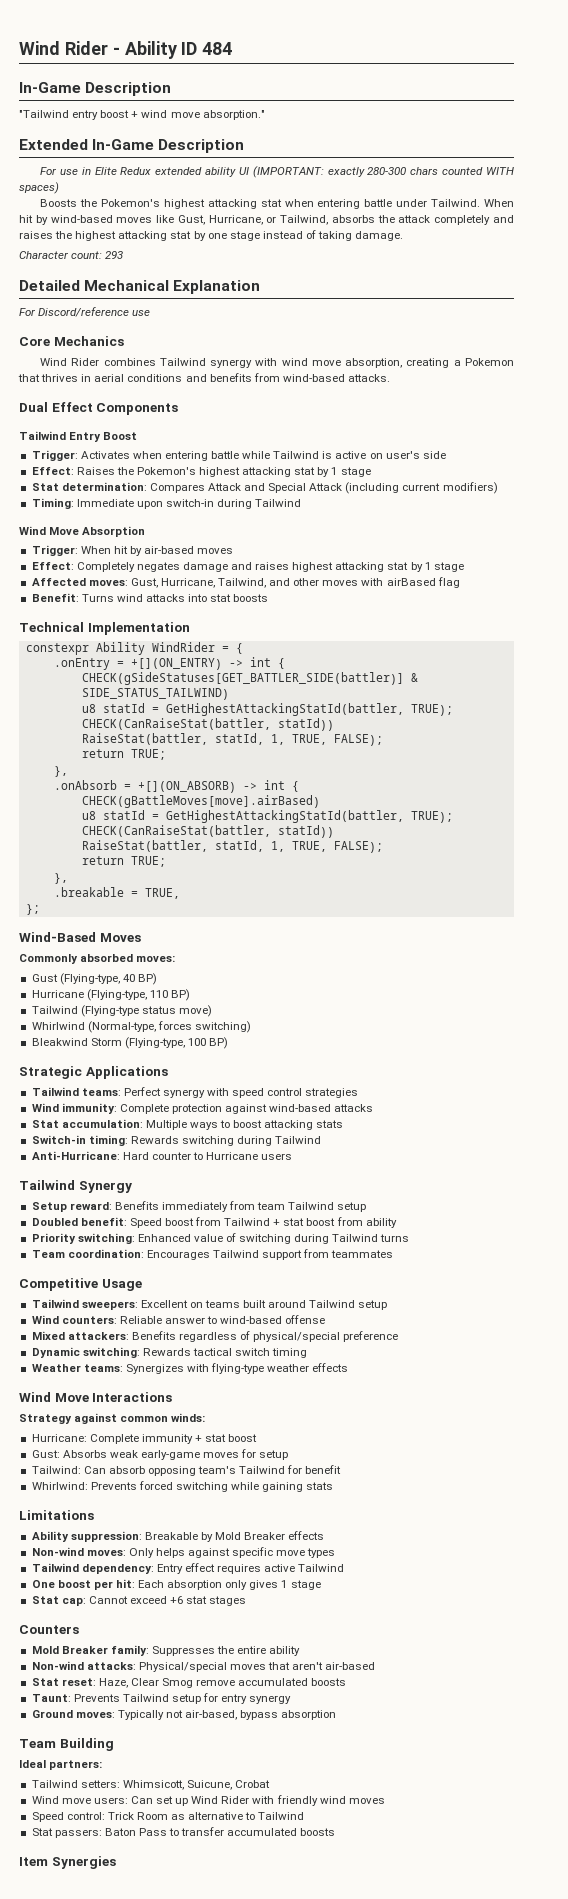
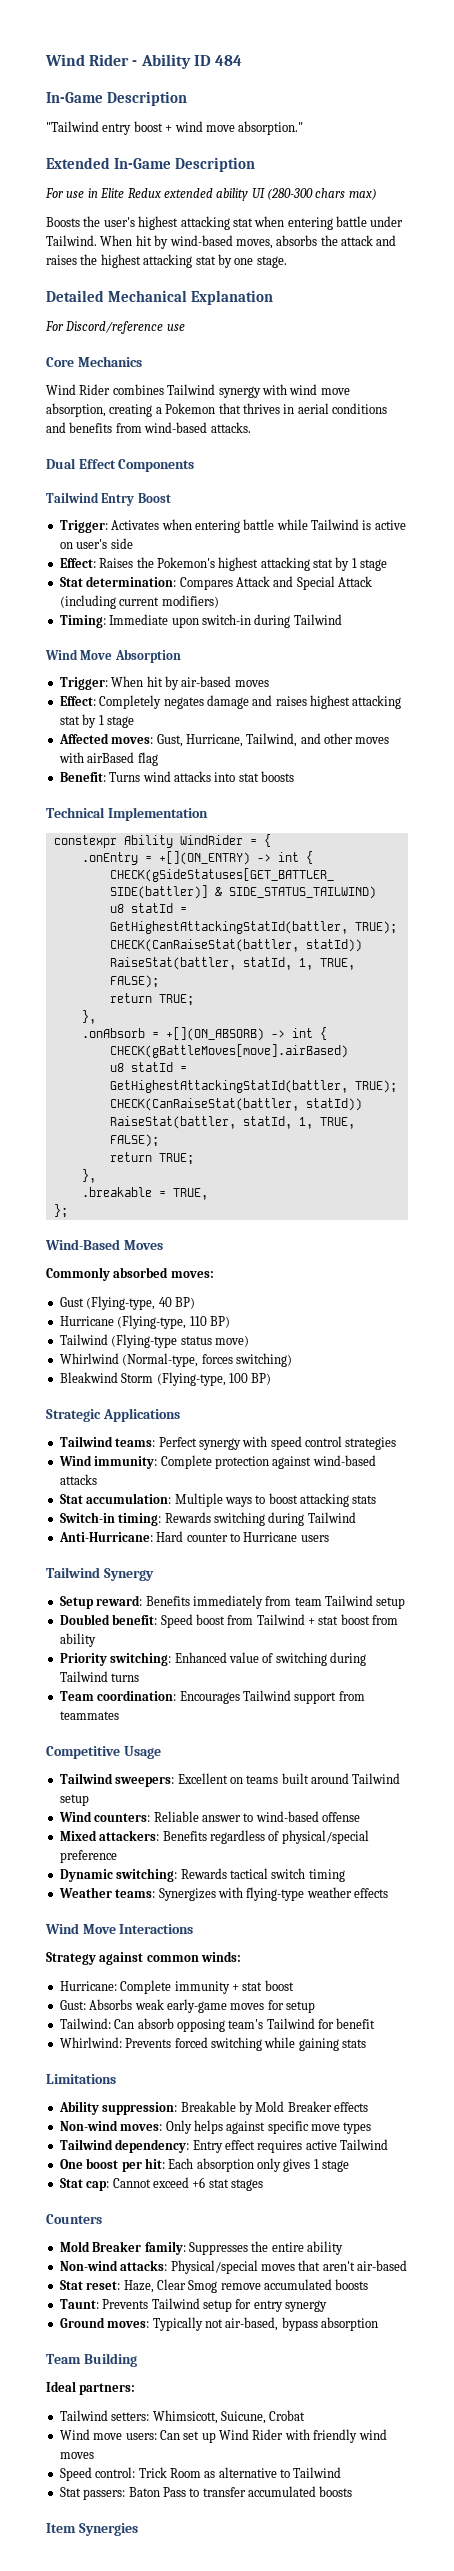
- For use in Elite Redux extended ability UI (IMPORTANT: exactly 280-300 chars counted WITH spaces)
+ For use in Elite Redux extended ability UI (280-300 chars max)
- Boosts the Pokemon's highest attacking stat when entering battle under Tailwind.
+ Boosts the user's highest attacking stat when entering battle under Tailwind.
- When hit by wind-based moves like Gust, Hurricane, or Tailwind, absorbs the attack completely and raises the highest attacking stat by one stage instead of taking damage.
- Character count: 293
+ When hit by wind-based moves, absorbs the attack and raises the highest attacking stat by one stage.

